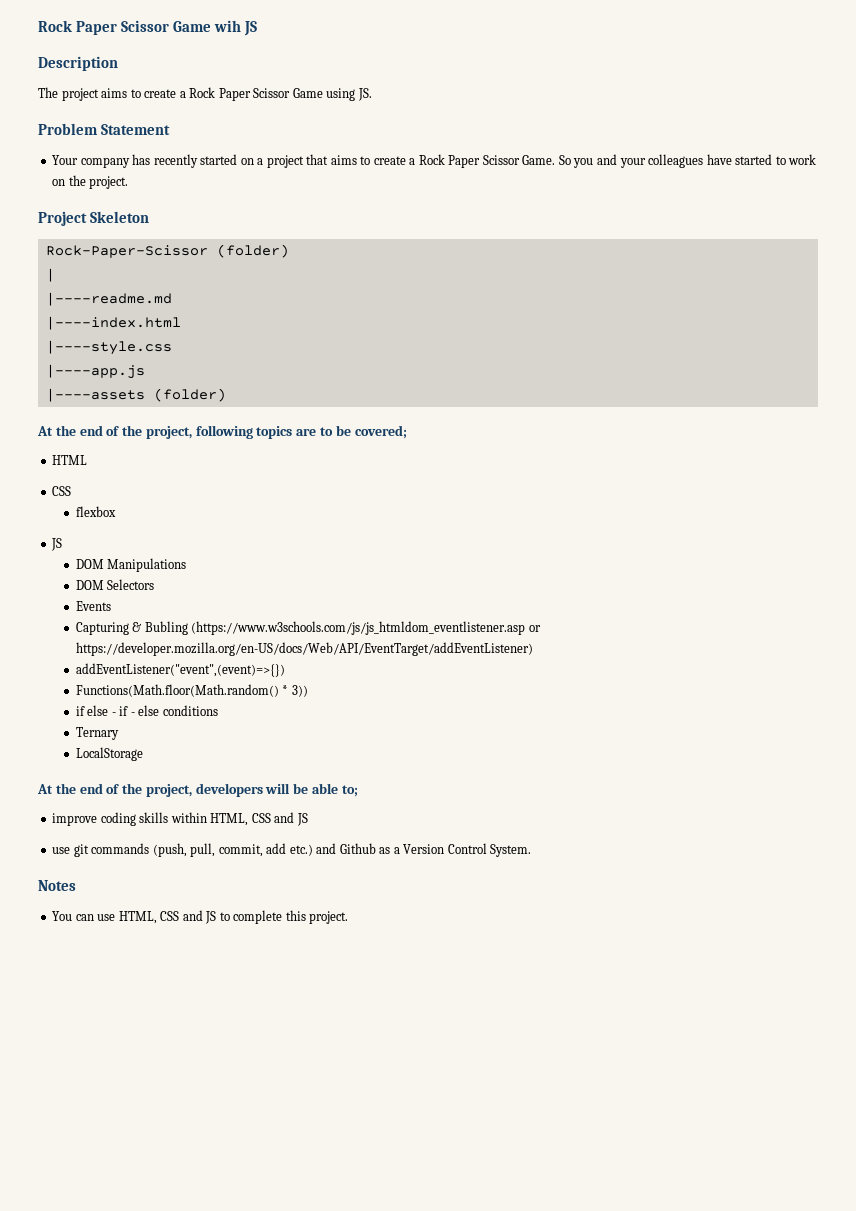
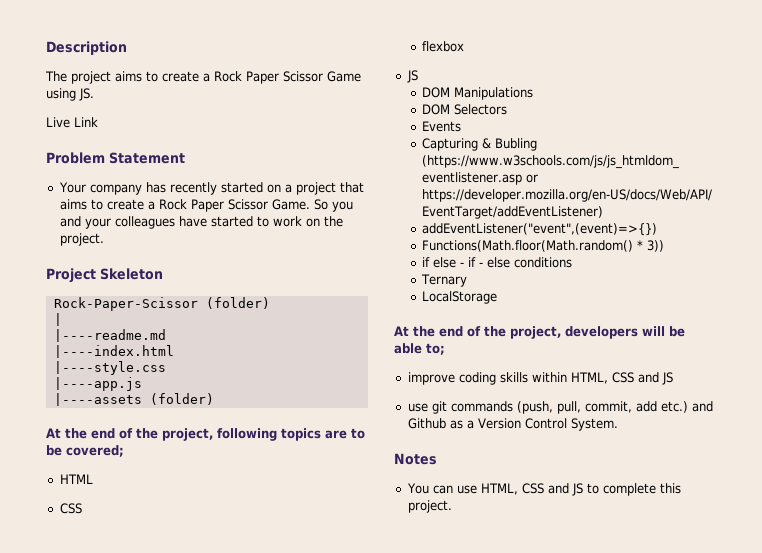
- Rock Paper Scissor Game wih JS
+ Live Link

